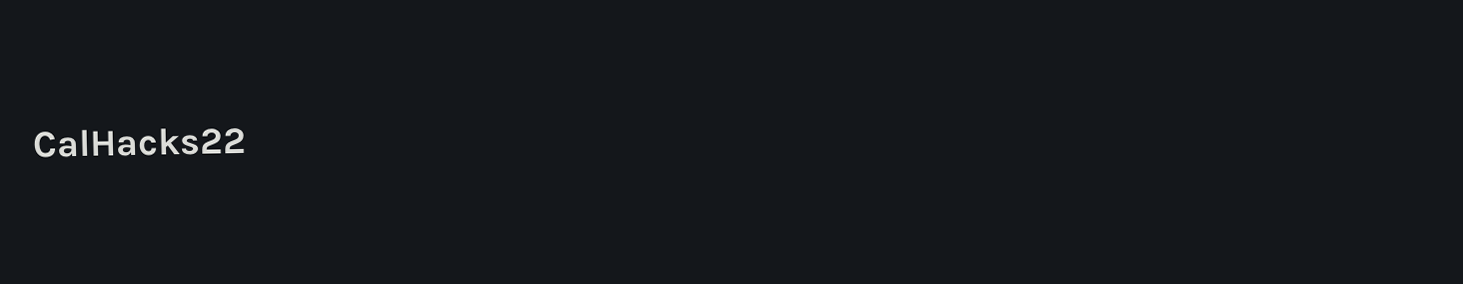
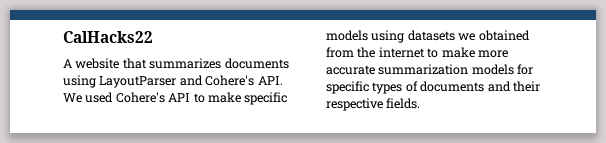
+ A website that summarizes documents using LayoutParser and Cohere's API. We used Cohere's API to make specific models using datasets we obtained from the internet to make more accurate summarization models for specific types of documents and their respective fields.

